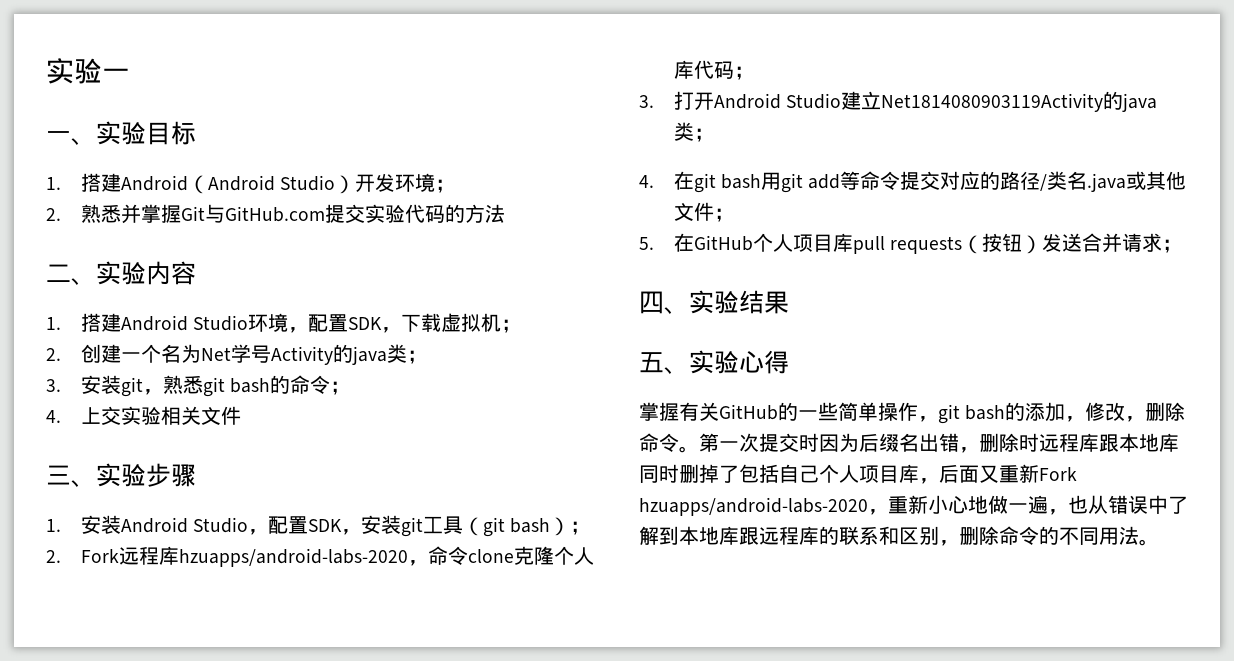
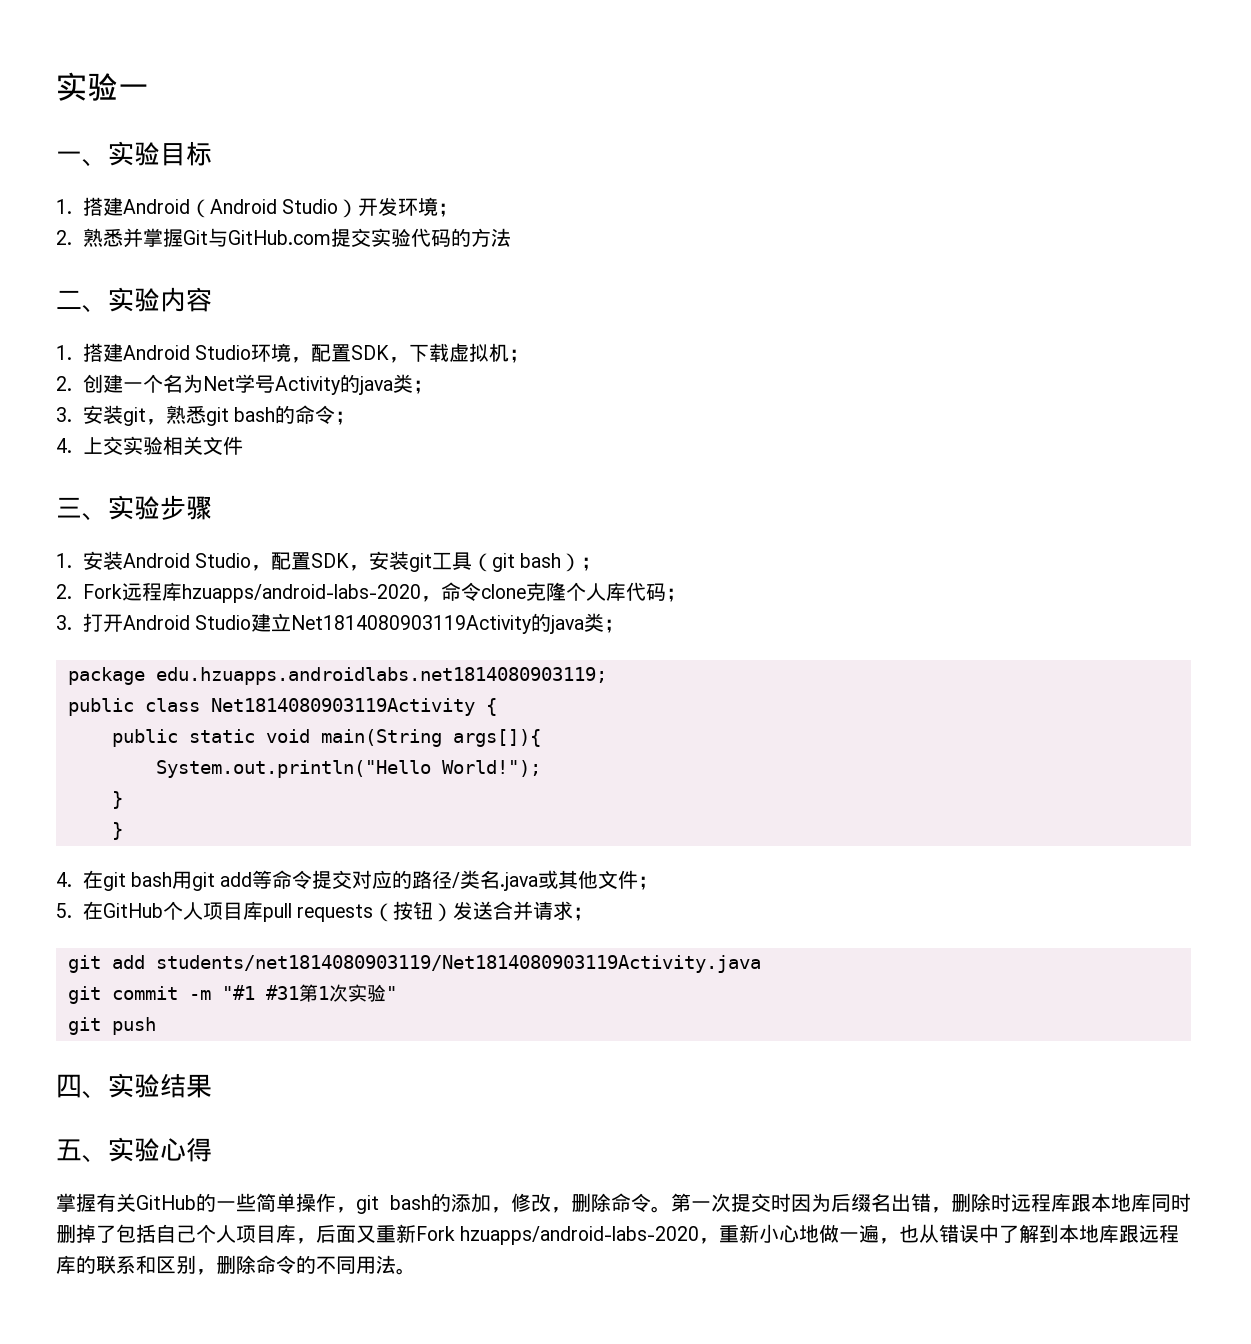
+ package edu.hzuapps.androidlabs.net1814080903119;
+ public class Net1814080903119Activity {
+ public static void main(String args[]){
+ System.out.println("Hello World!");
+ }
+ }
+ git add students/net1814080903119/Net1814080903119Activity.java
+ git commit -m "#1 #31第1次实验"
+ git push

